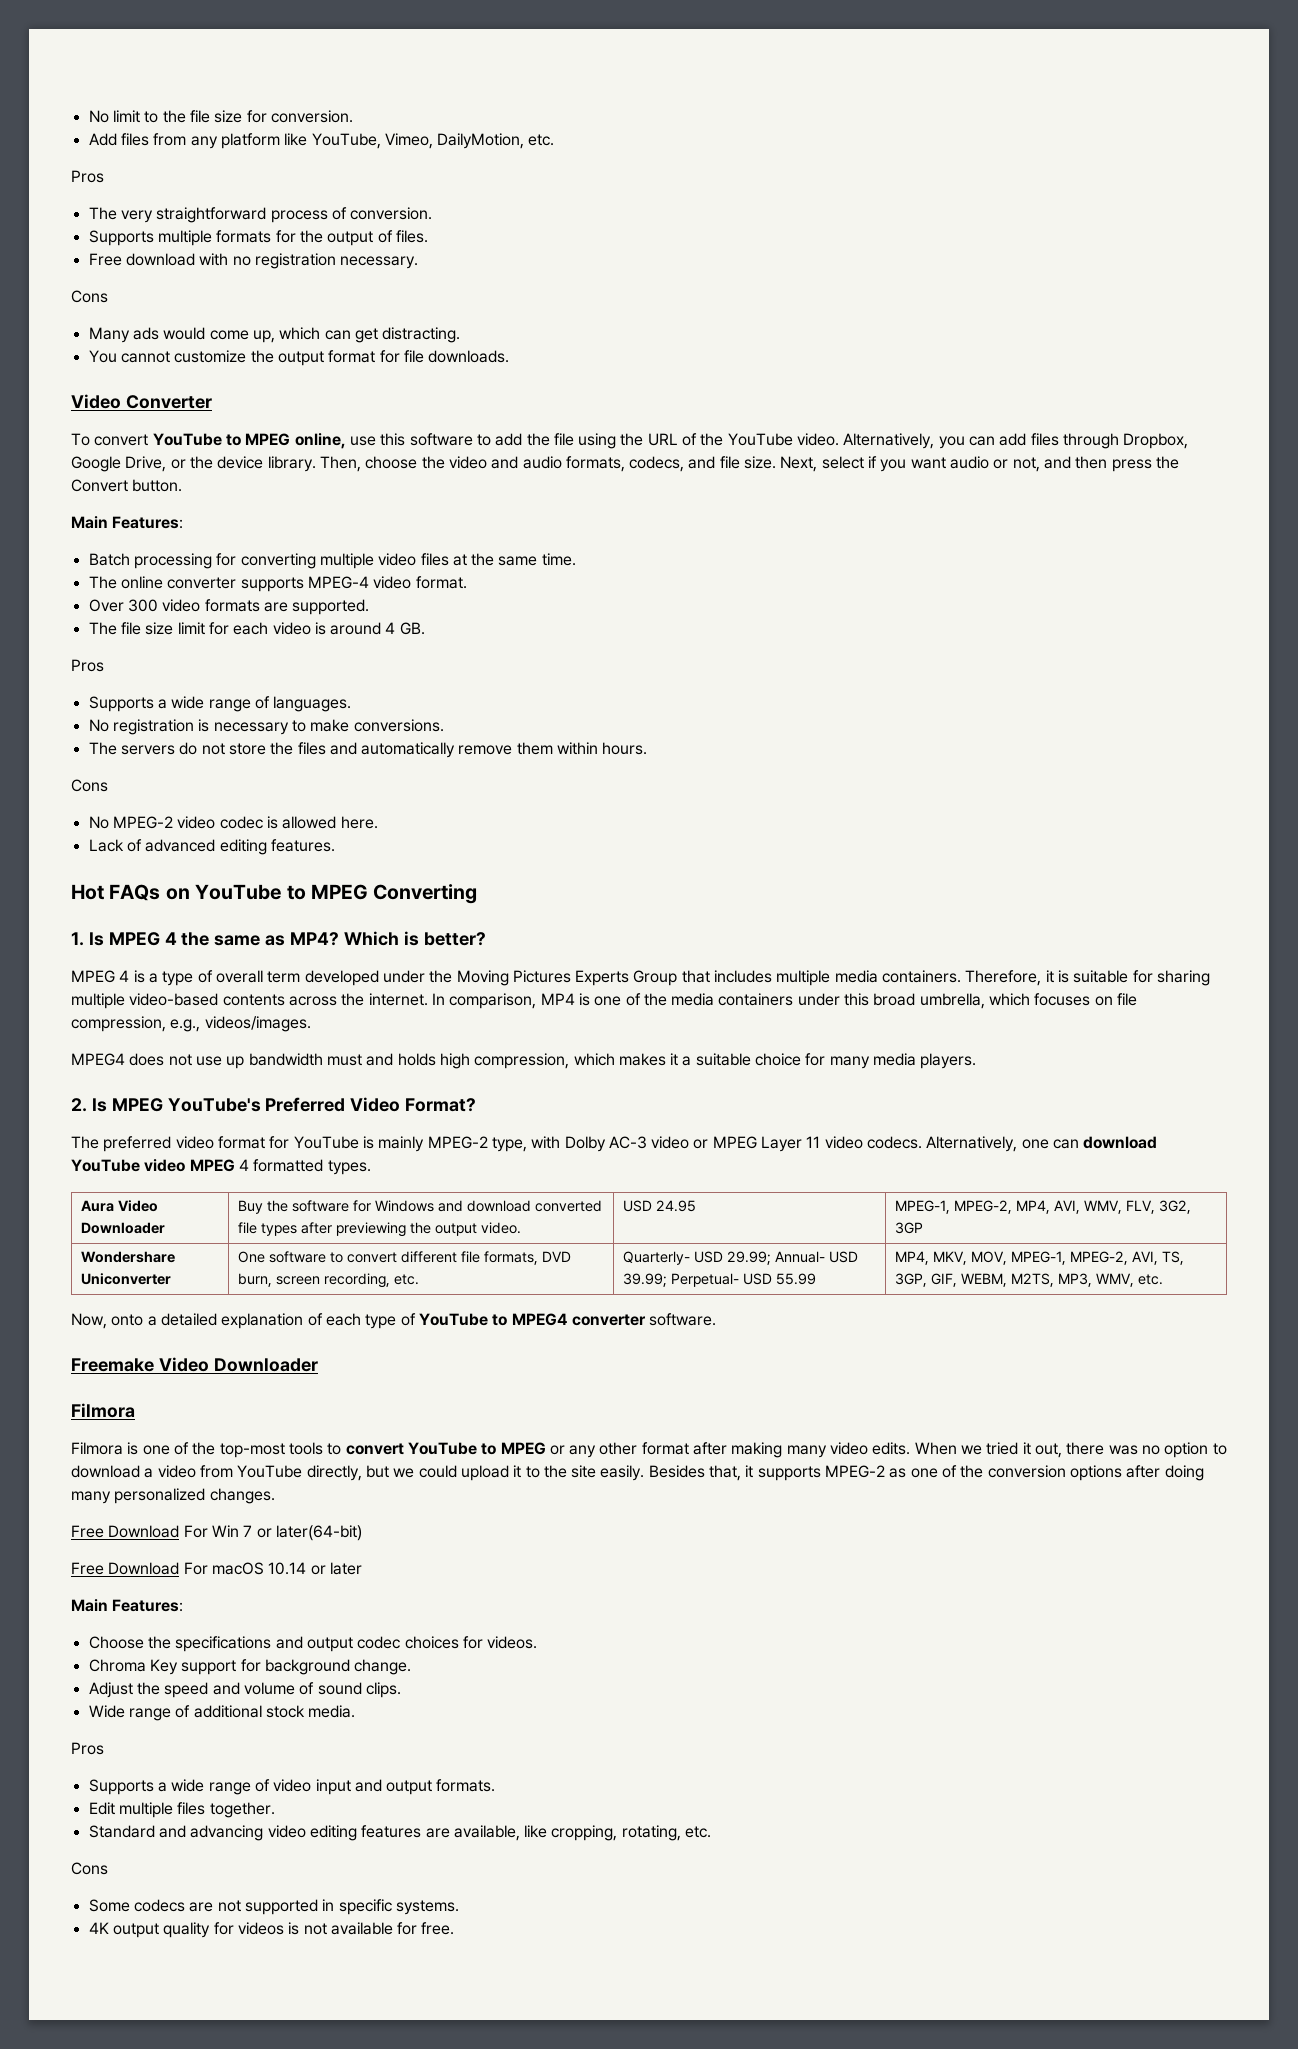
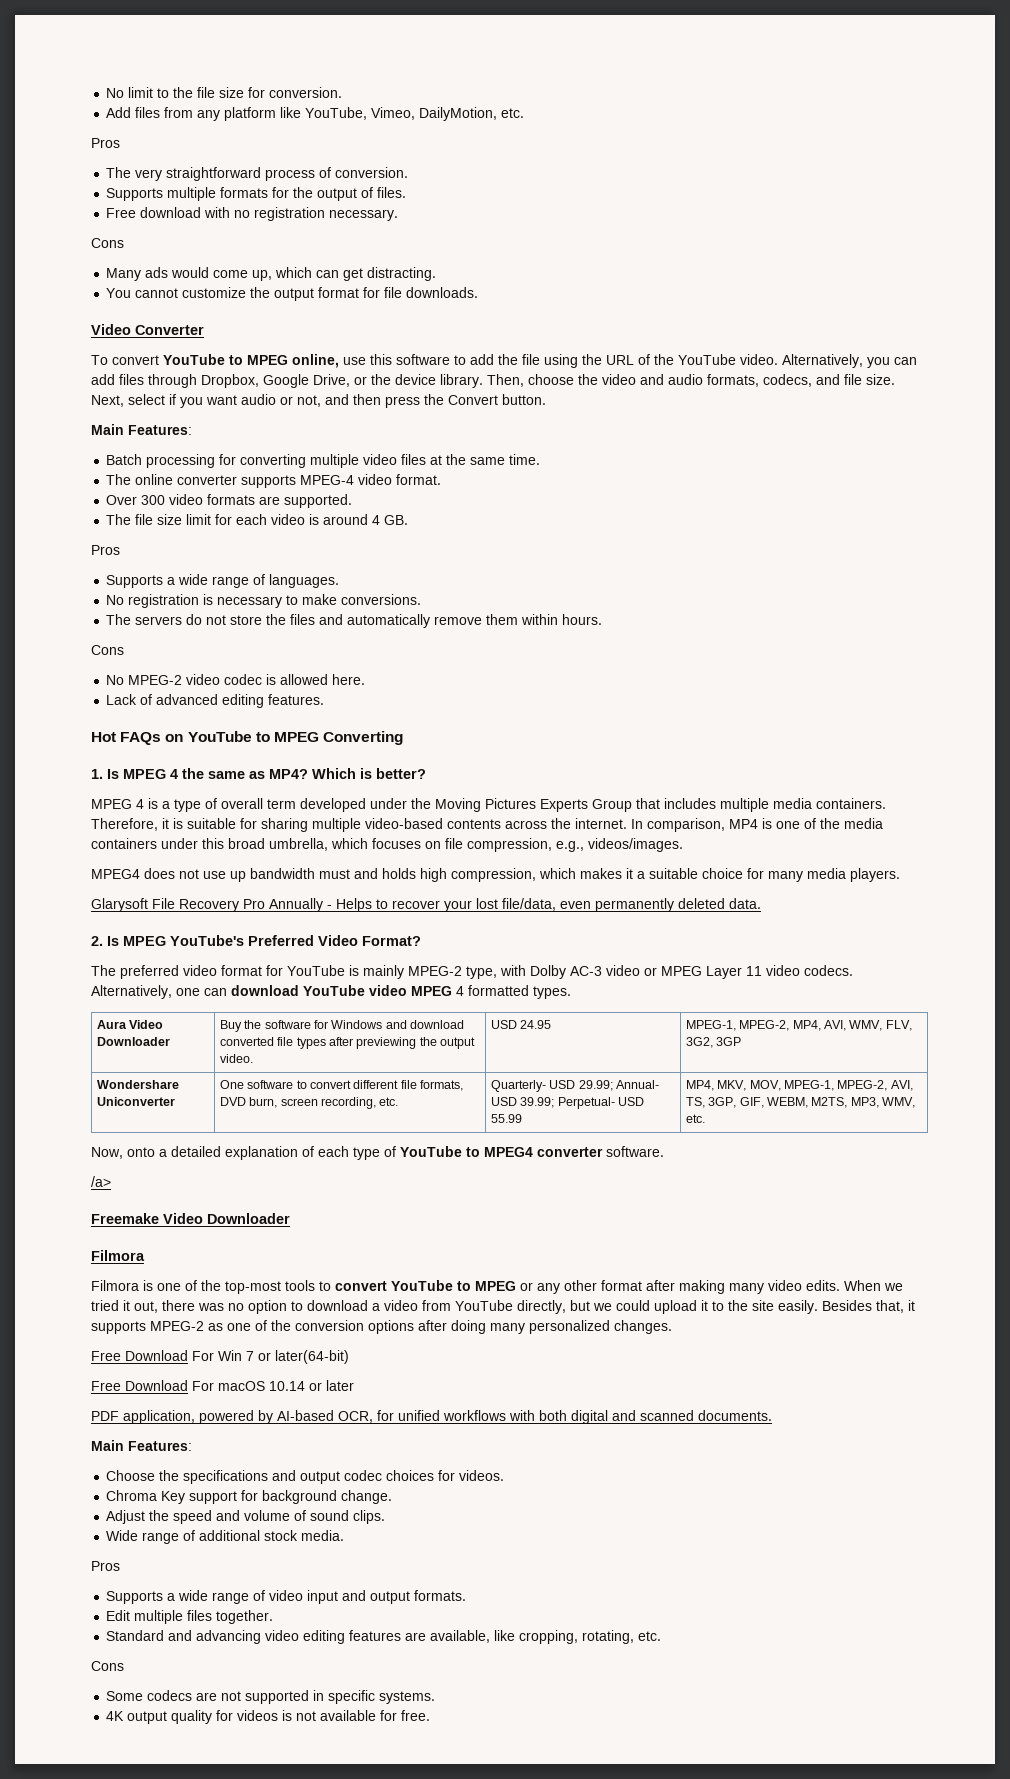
+ Glarysoft File Recovery Pro Annually - Helps to recover your lost file/data, even permanently deleted data.
+ /a>
+ PDF application, powered by AI-based OCR, for unified workflows with both digital and scanned documents.

